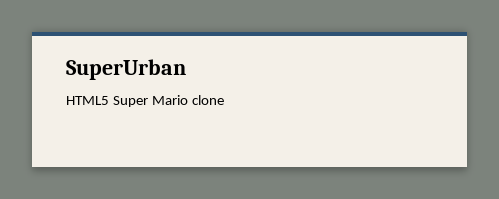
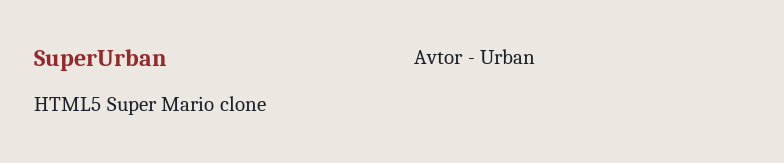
+ Avtor - Urban

